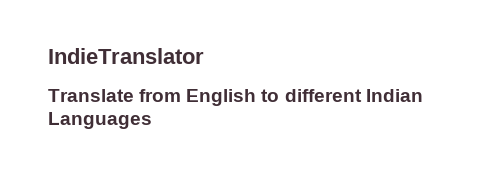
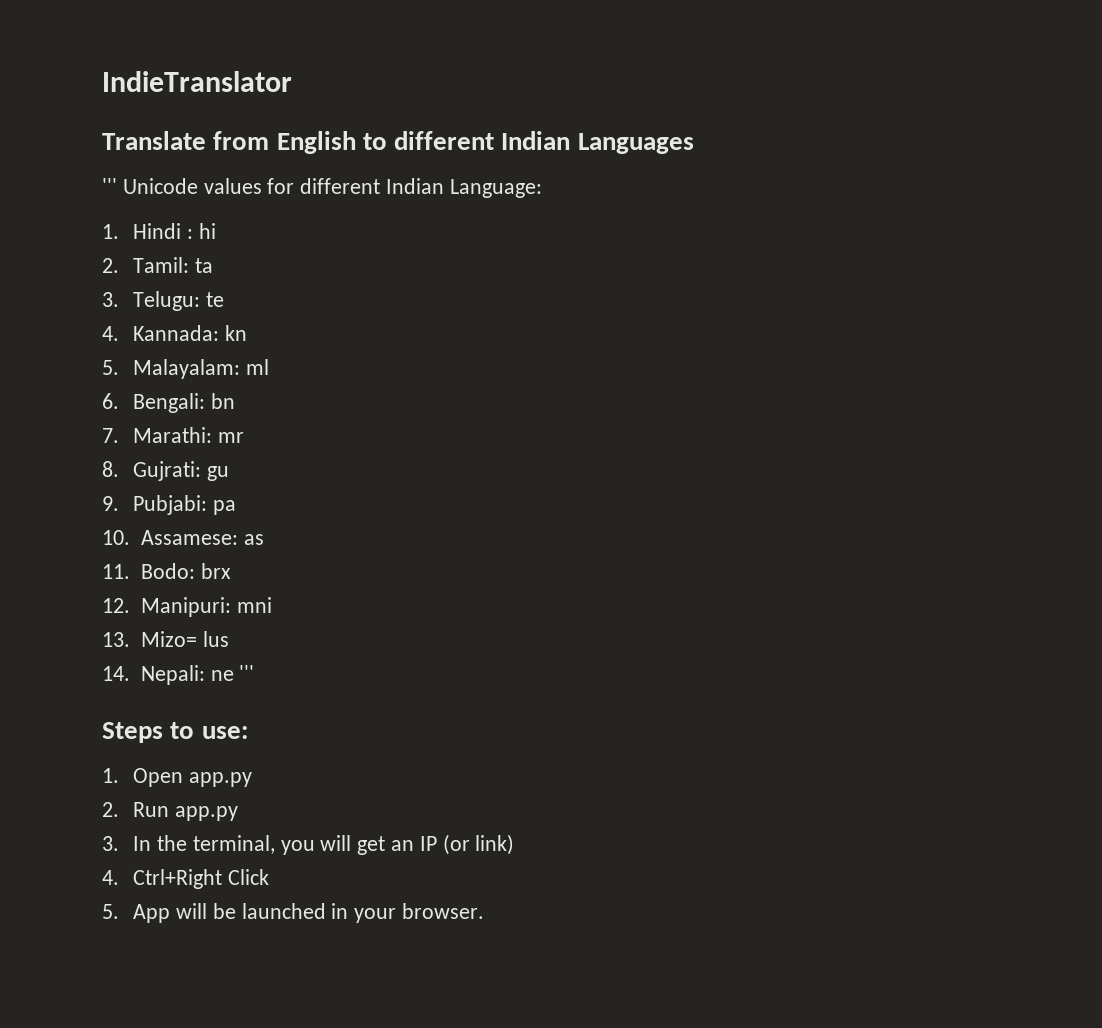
+ ''' Unicode values for different Indian Language:
+ 1. Hindi : hi
+ 2. Tamil: ta
+ 3. Telugu: te
+ 4. Kannada: kn
+ 5. Malayalam: ml
+ 6. Bengali: bn
+ 7. Marathi: mr
+ 8. Gujrati: gu
+ 9. Pubjabi: pa
+ 10. Assamese: as
+ 11. Bodo: brx
+ 12. Manipuri: mni
+ 13. Mizo= lus
+ 14. Nepali: ne '''
+ Steps to use:
+ 1. Open app.py
+ 2. Run app.py
+ 3. In the terminal, you will get an IP (or link)
+ 4. Ctrl+Right Click
+ 5. App will be launched in your browser.

